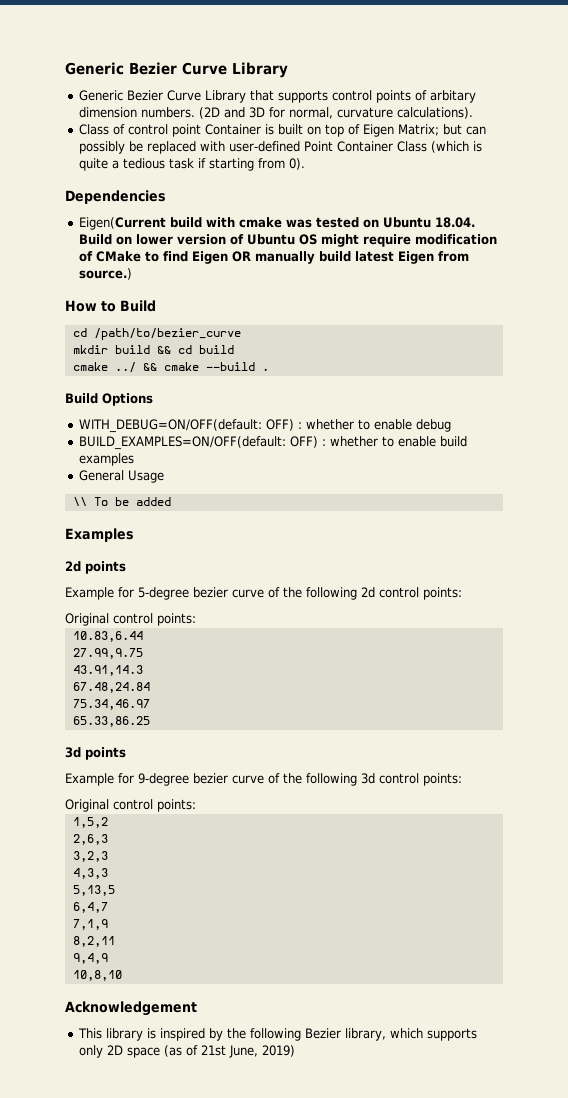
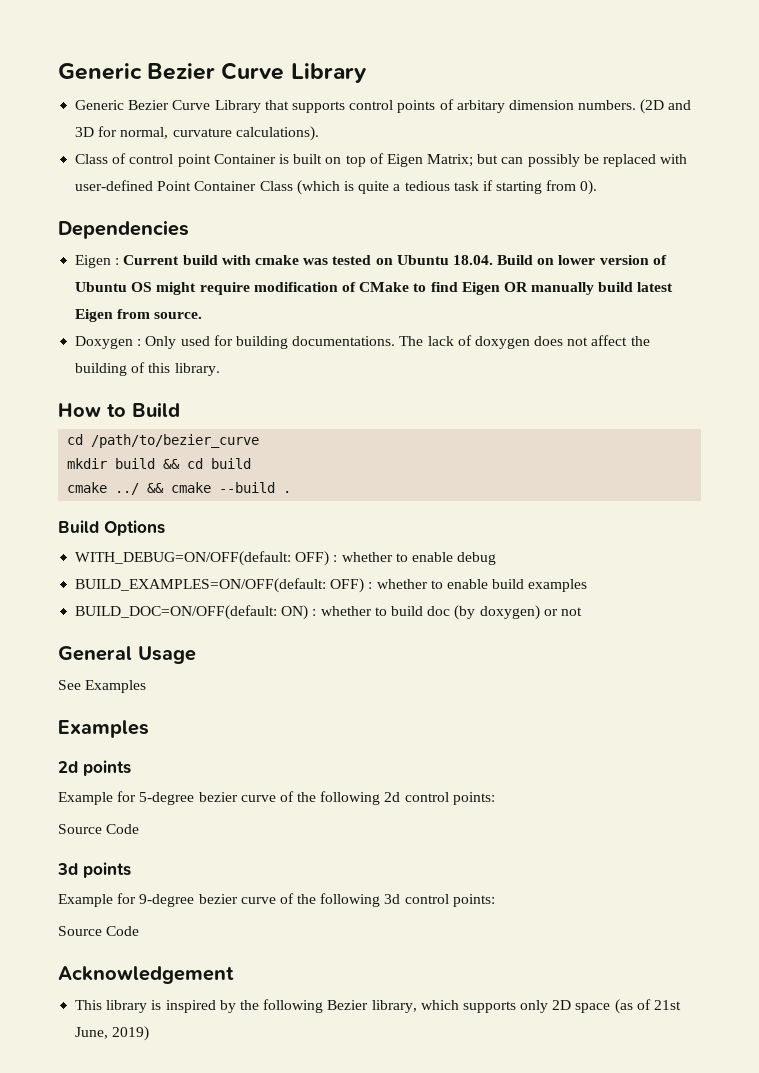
- Eigen(Current build with cmake was tested on Ubuntu 18.04. Build on lower version of Ubuntu OS might require modification of CMake to find Eigen OR manually build latest Eigen from source.)
+ Eigen : Current build with cmake was tested on Ubuntu 18.04. Build on lower version of Ubuntu OS might require modification of CMake to find Eigen OR manually build latest Eigen from source.
+ Doxygen : Only used for building documentations. The lack of doxygen does not affect the building of this library.
+ BUILD_DOC=ON/OFF(default: ON) : whether to build doc (by doxygen) or not
  General Usage
- \\ To be added
+ See Examples
  Example for 5-degree bezier curve of the following 2d control points:
- Original control points:
- 10.83,6.44
- 27.99,9.75
- 43.91,14.3
- 67.48,24.84
- 75.34,46.97
- 65.33,86.25
+ Source Code
  Example for 9-degree bezier curve of the following 3d control points:
- Original control points:
- 1,5,2
- 2,6,3
- 3,2,3
- 4,3,3
- 5,13,5
- 6,4,7
- 7,1,9
- 8,2,11
- 9,4,9
- 10,8,10
+ Source Code

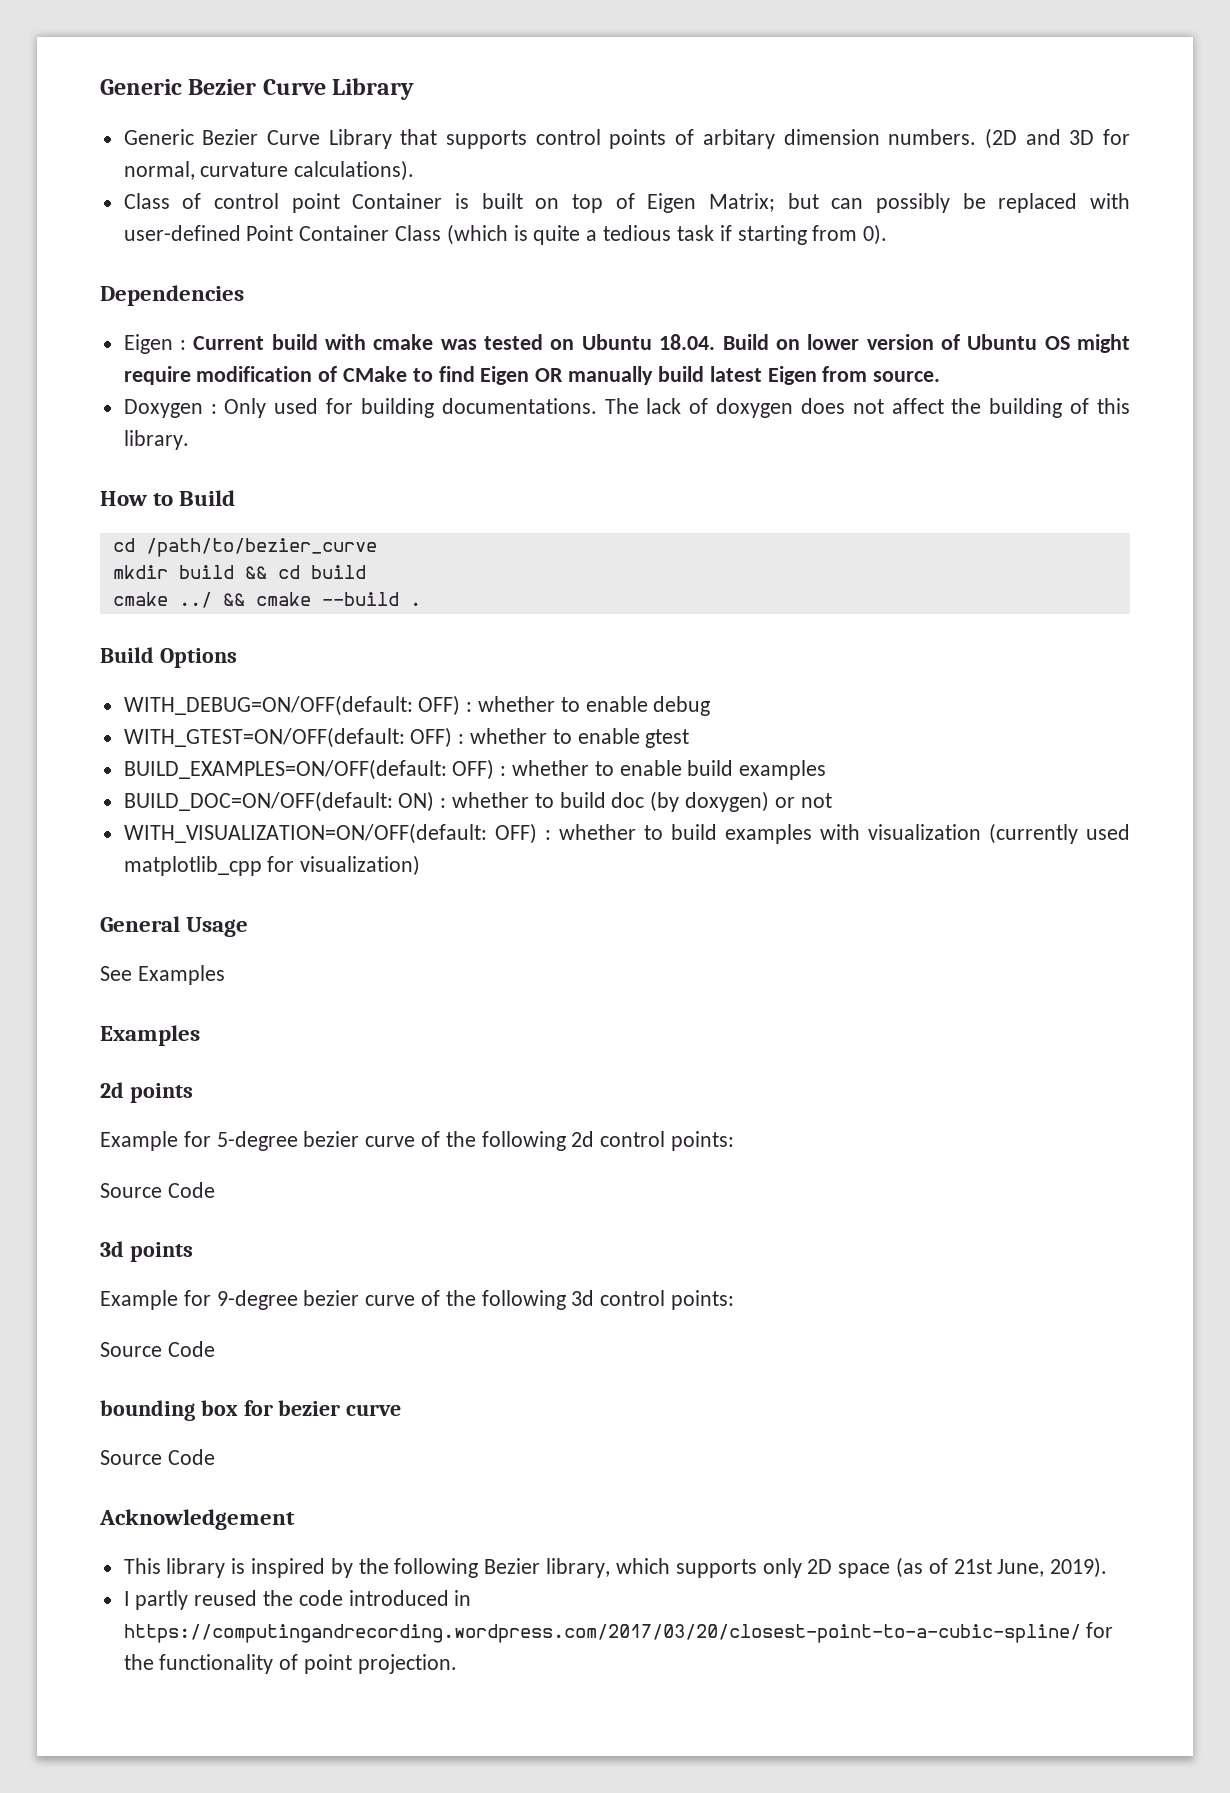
+ WITH_GTEST=ON/OFF(default: OFF) : whether to enable gtest
+ WITH_VISUALIZATION=ON/OFF(default: OFF) : whether to build examples with visualization (currently used matplotlib_cpp for visualization)
+ bounding box for bezier curve
+ Source Code
- This library is inspired by the following Bezier library, which supports only 2D space (as of 21st June, 2019)
+ This library is inspired by the following Bezier library, which supports only 2D space (as of 21st June, 2019).
+ I partly reused the code introduced in https://computingandrecording.wordpress.com/2017/03/20/closest-point-to-a-cubic-spline/ for the functionality of point projection.

